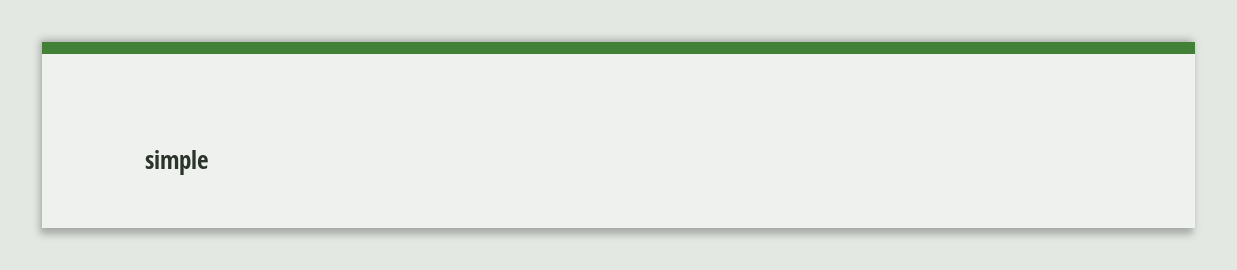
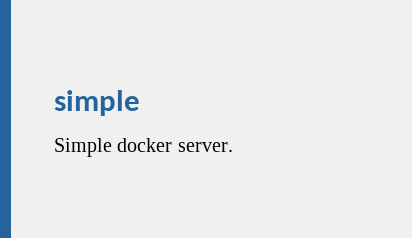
+ Simple docker server.

